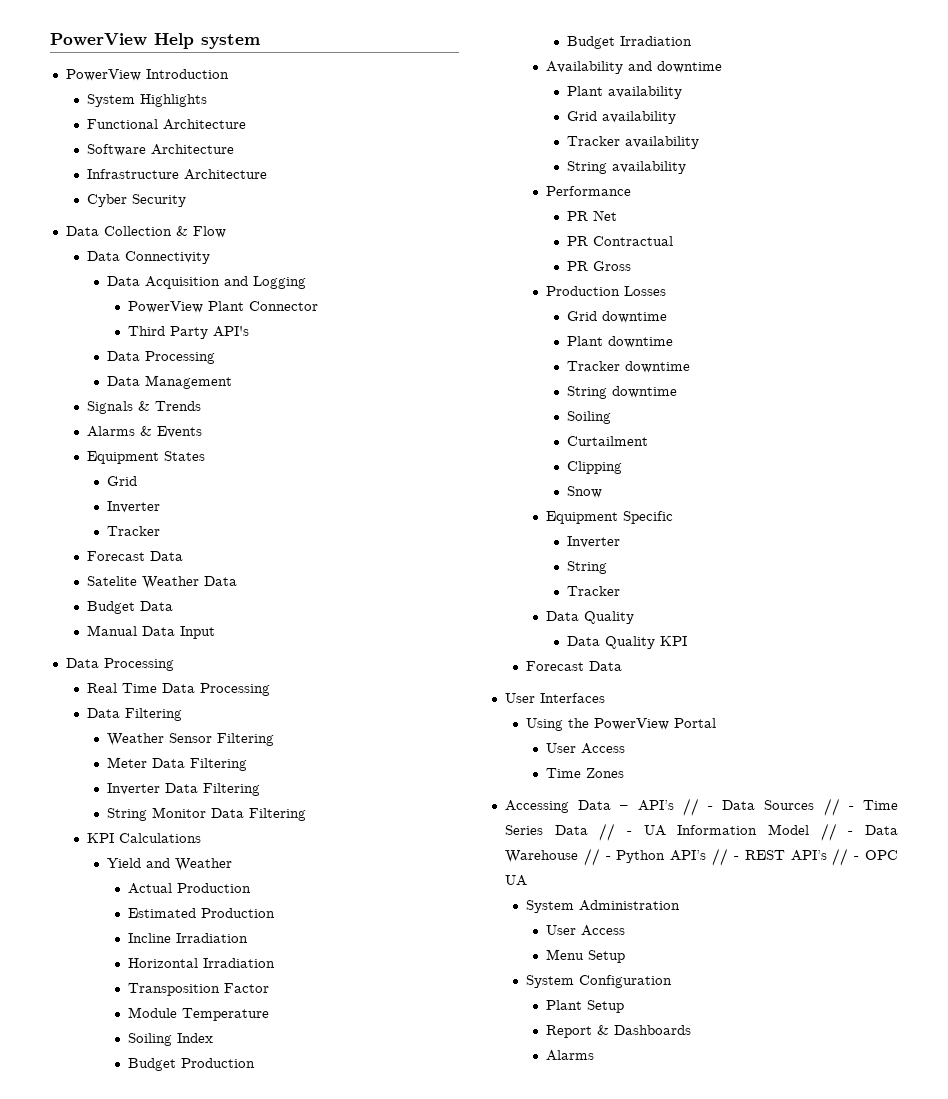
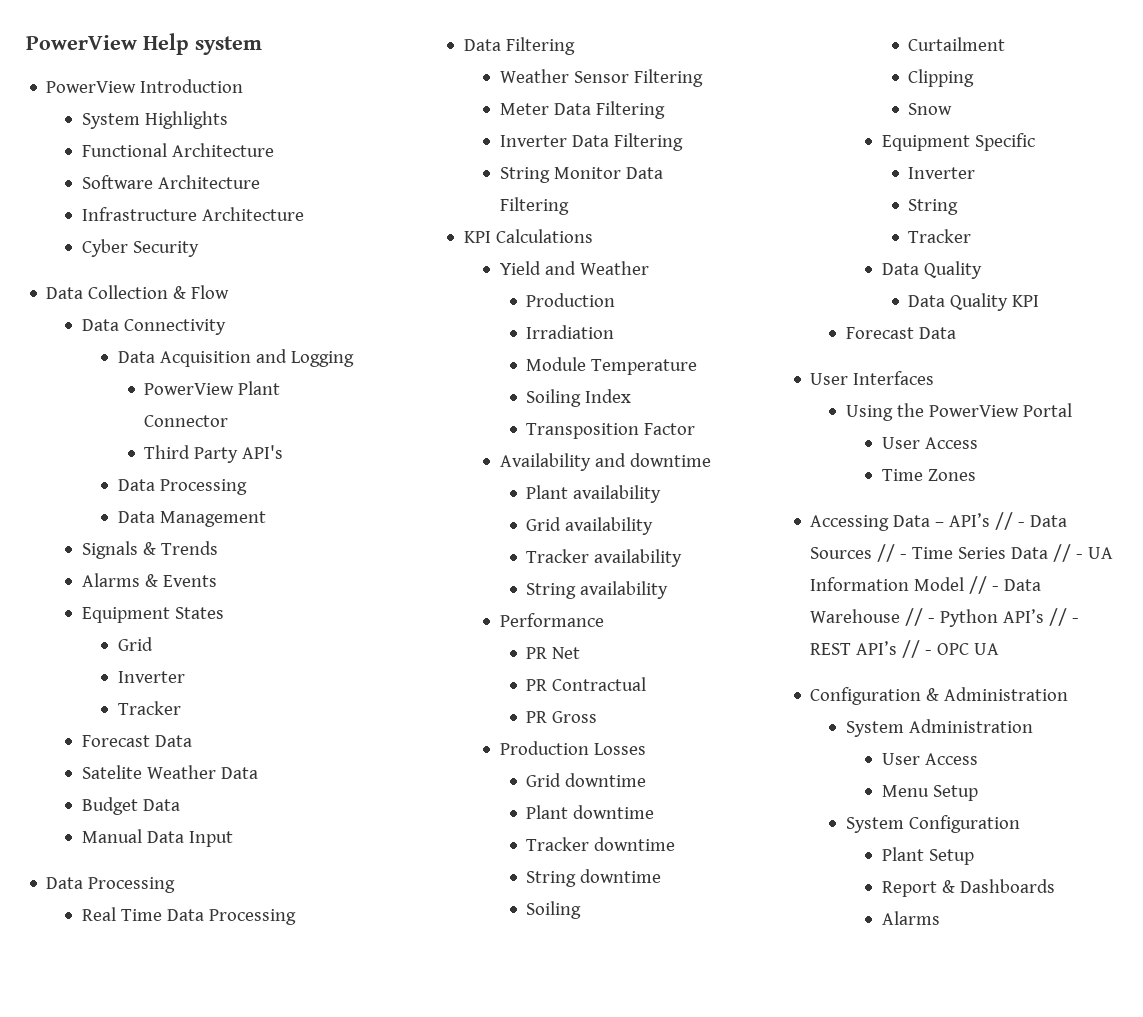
  Yield and Weather
- Actual Production
- Estimated Production
- Incline Irradiation
- Horizontal Irradiation
- Transposition Factor
+ Production
+ Irradiation
- Budget Production
- Budget Irradiation
+ Transposition Factor
+ Configuration & Administration

